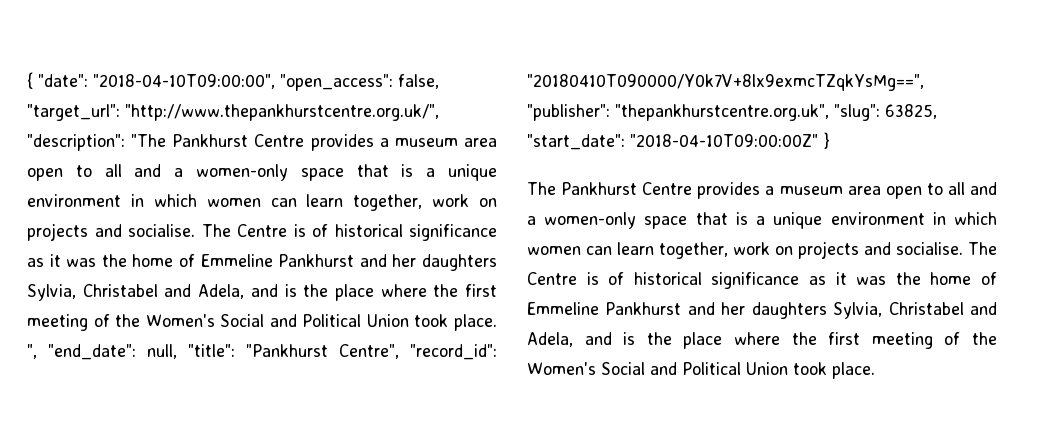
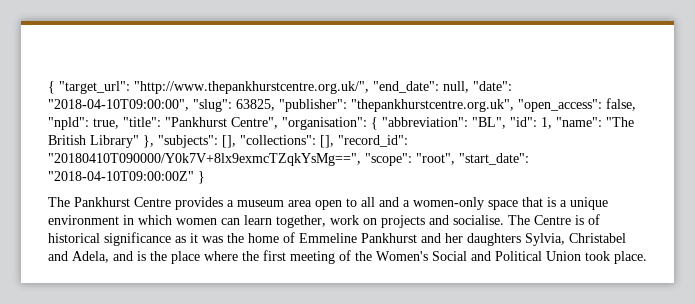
- { "date": "2018-04-10T09:00:00", "open_access": false, "target_url": "http://www.thepankhurstcentre.org.uk/", "description": "The Pankhurst Centre provides a museum area open to all and a women-only space that is a unique environment in which women can learn together, work on projects and socialise. The Centre is of historical significance as it was the home of Emmeline Pankhurst and her daughters Sylvia, Christabel and Adela, and is the place where the first meeting of the Women's Social and Political Union took place. ", "end_date": null, "title": "Pankhurst Centre", "record_id": "20180410T090000/Y0k7V+8lx9exmcTZqkYsMg==", "publisher": "thepankhurstcentre.org.uk", "slug": 63825, "start_date": "2018-04-10T09:00:00Z" }
+ { "target_url": "http://www.thepankhurstcentre.org.uk/", "end_date": null, "date": "2018-04-10T09:00:00", "slug": 63825, "publisher": "thepankhurstcentre.org.uk", "open_access": false, "npld": true, "title": "Pankhurst Centre", "organisation": { "abbreviation": "BL", "id": 1, "name": "The British Library" }, "subjects": [], "collections": [], "record_id": "20180410T090000/Y0k7V+8lx9exmcTZqkYsMg==", "scope": "root", "start_date": "2018-04-10T09:00:00Z" }

